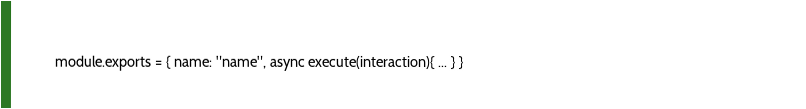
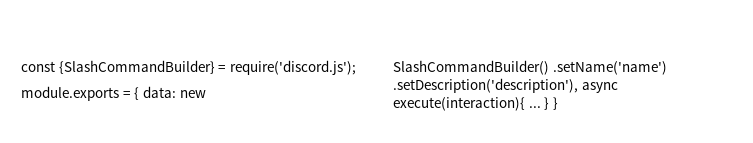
- module.exports = { name: "name", async execute(interaction){ ...
+ const {SlashCommandBuilder} = require('discord.js');
+ module.exports = { data: new SlashCommandBuilder() .setName('name') .setDescription('description'), async execute(interaction){ ...

